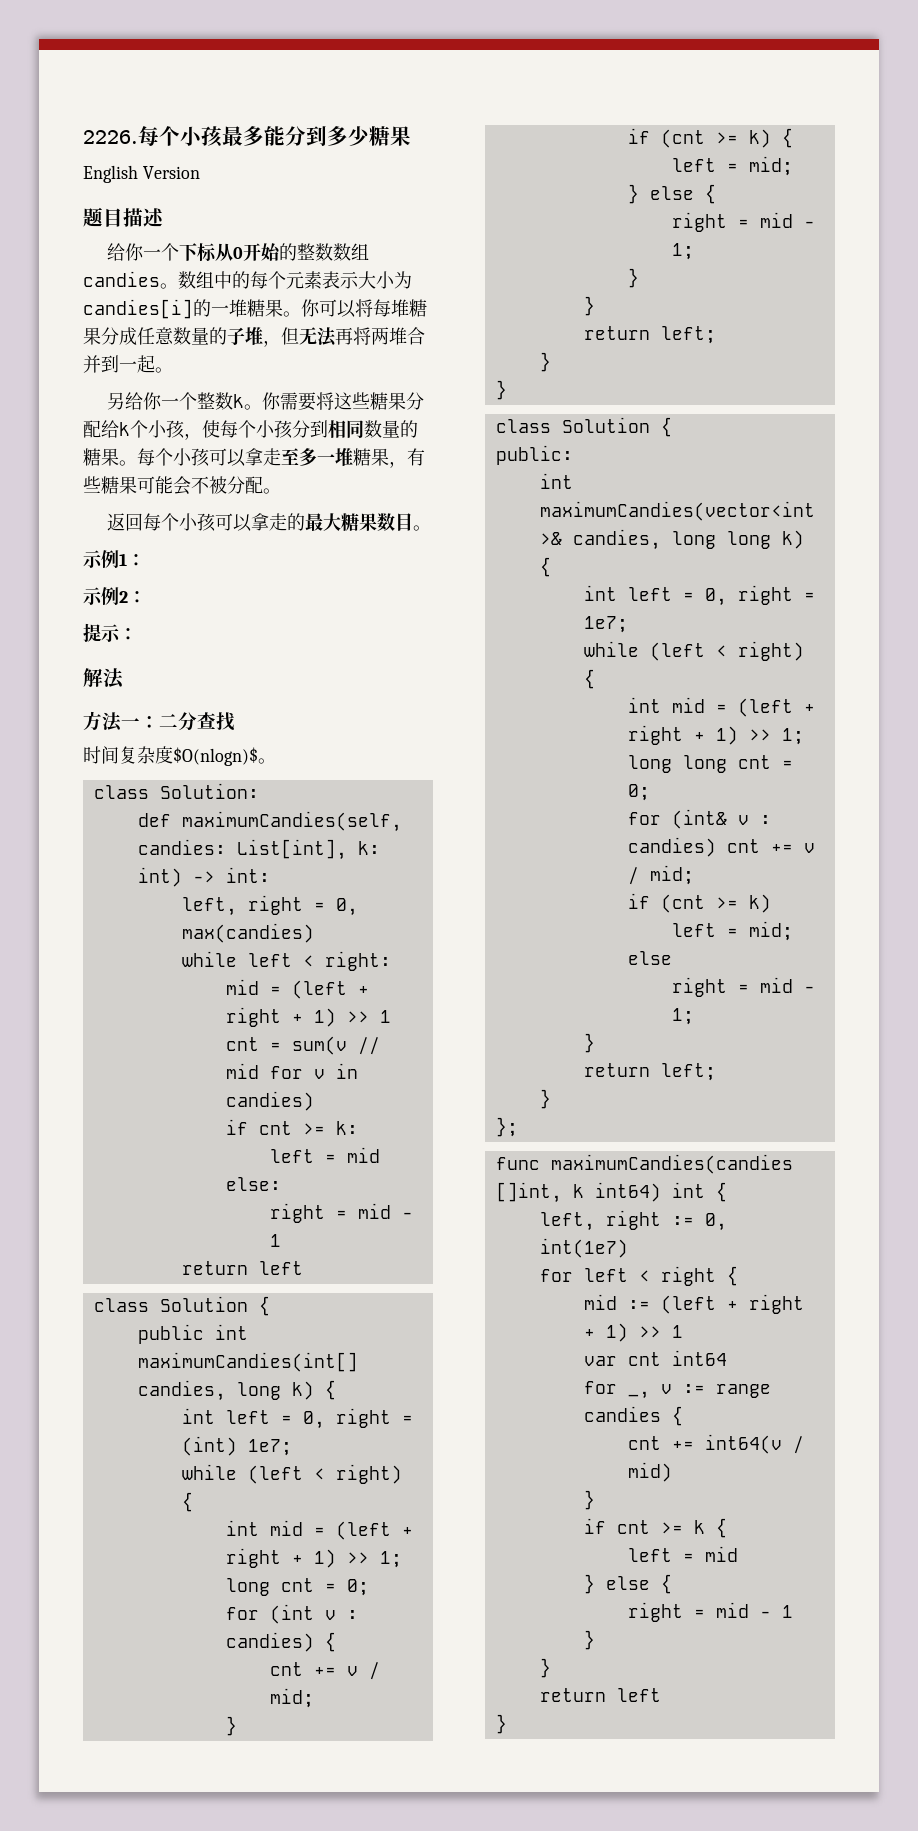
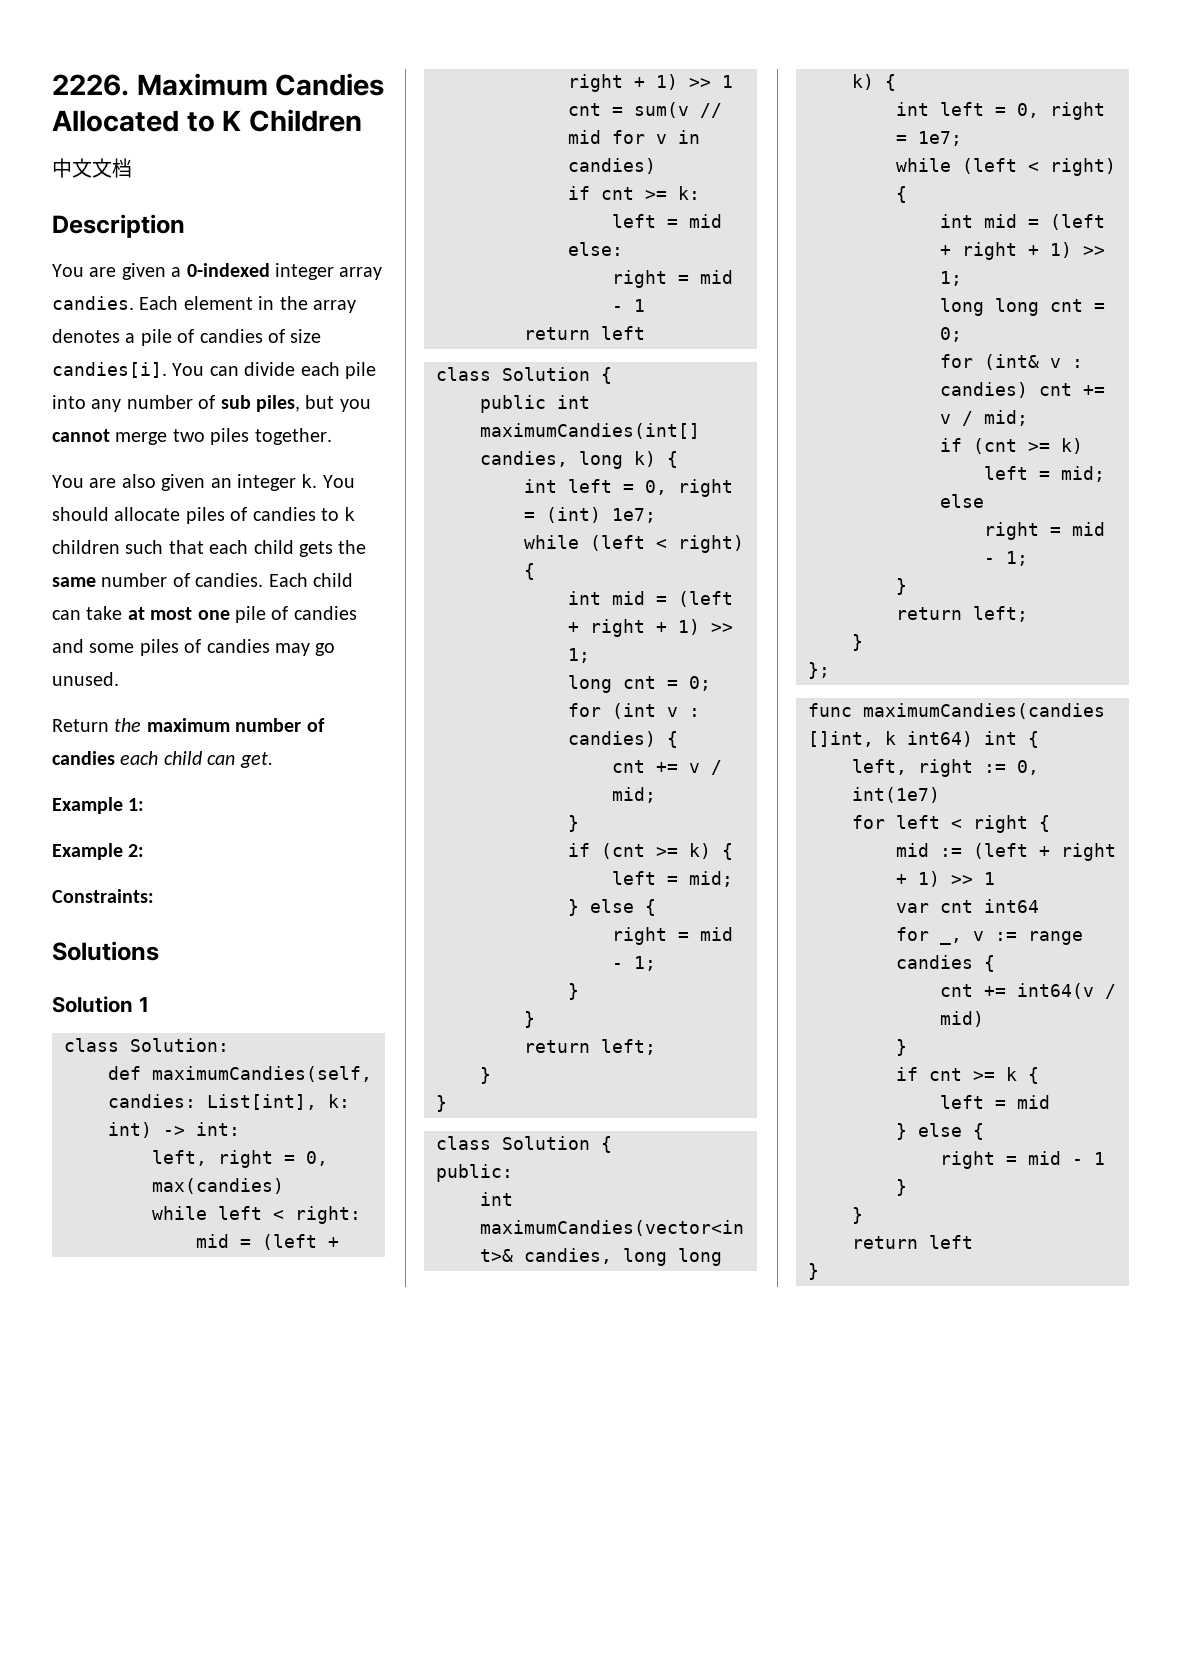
- 每个小孩最多能分到多少糖果
- English Version
- 题目描述
- 给你一个下标从0开始的整数数组candies。数组中的每个元素表示大小为candies[i]的一堆糖果。你可以将每堆糖果分成任意数量的子堆，但无法再将两堆合并到一起。
- 另给你一个整数k。你需要将这些糖果分配给k个小孩，使每个小孩分到相同数量的糖果。每个小孩可以拿走至多一堆糖果，有些糖果可能会不被分配。
- 返回每个小孩可以拿走的最大糖果数目。
- 示例1：
- 示例2：
- 提示：
- 解法
- 方法一：二分查找
- 时间复杂度$O(nlogn)$。
+ Maximum Candies Allocated to K Children
+ 中文文档
+ Description
+ You are given a 0-indexed integer array candies. Each element in the array denotes a pile of candies of size candies[i]. You can divide each pile into any number of sub piles, but you cannot merge two piles together.
+ You are also given an integer k. You should allocate piles of candies to k children such that each child gets the same number of candies. Each child can take at most one pile of candies and some piles of candies may go unused.
+ Return the maximum number of candies each child can get.
+ Example 1:
+ Example 2:
+ Constraints:
+ Solutions
+ Solution 1

